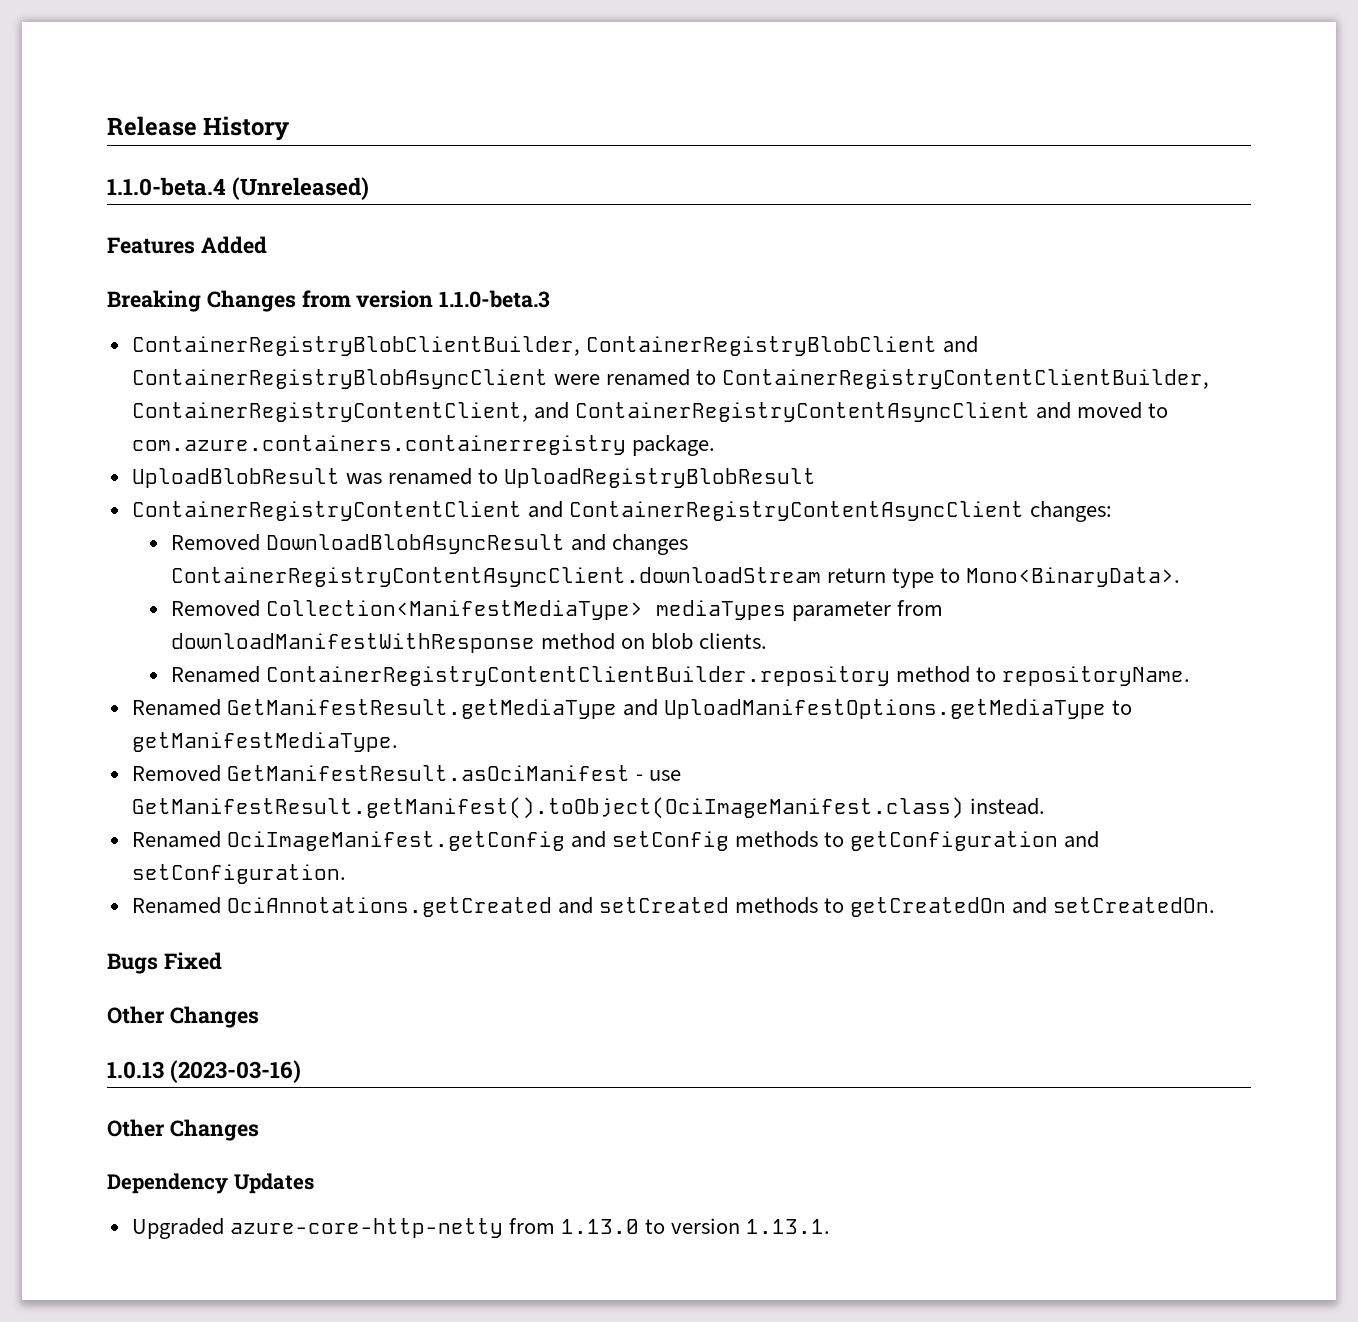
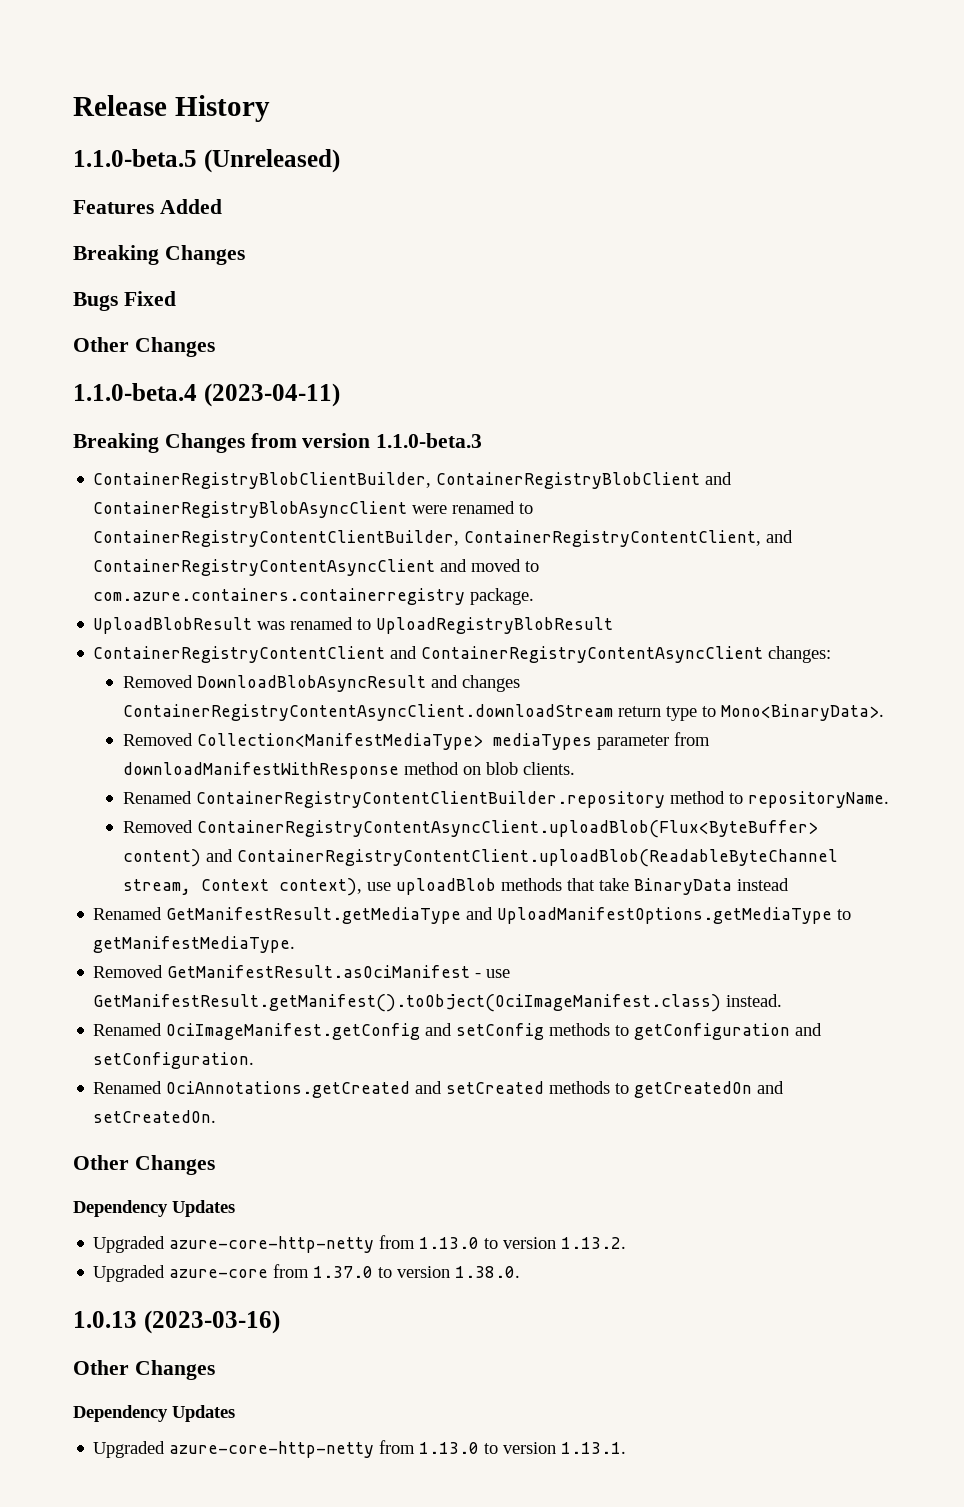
- 1.1.0-beta.4 (Unreleased)
+ 1.1.0-beta.5 (Unreleased)
  Features Added
+ Breaking Changes
+ Bugs Fixed
+ Other Changes
+ 1.1.0-beta.4 (2023-04-11)
+ Removed ContainerRegistryContentAsyncClient.uploadBlob(Flux<ByteBuffer> content) and ContainerRegistryContentClient.uploadBlob(ReadableByteChannel stream, Context context), use uploadBlob methods that take BinaryData instead
  Renamed OciAnnotations.getCreated and setCreated methods to getCreatedOn and setCreatedOn.
- Bugs Fixed
  Other Changes
+ Dependency Updates
+ Upgraded azure-core-http-netty from 1.13.0 to version 1.13.2.
+ Upgraded azure-core from 1.37.0 to version 1.38.0.

